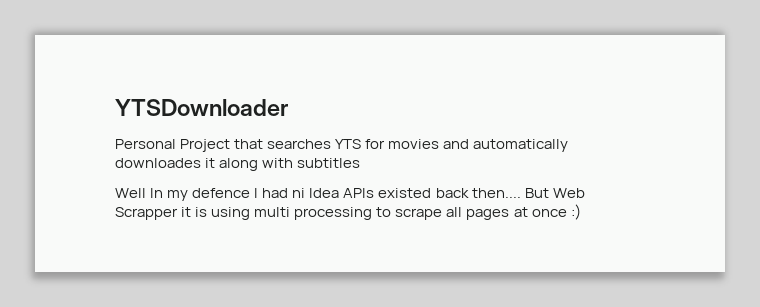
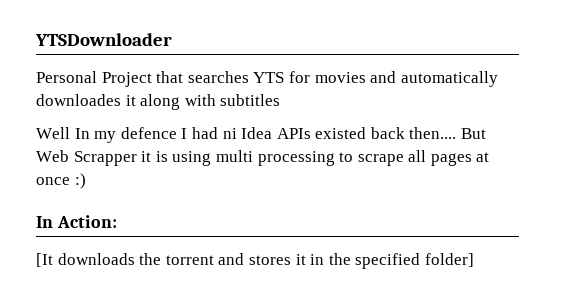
+ In Action:
+ [It downloads the torrent and stores it in the specified folder]

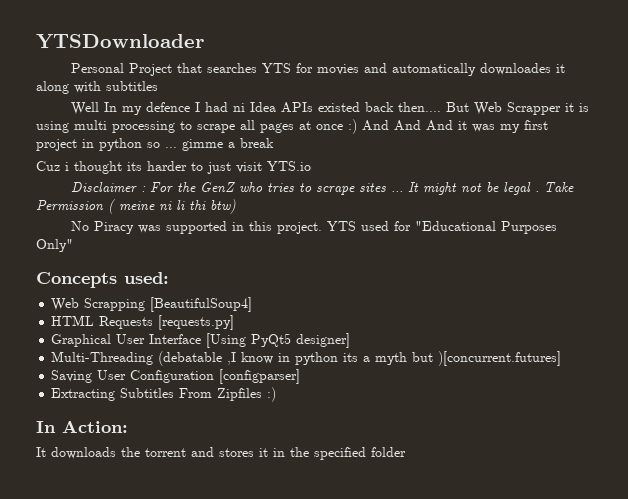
- But Web Scrapper it is using multi processing to scrape all pages at once :)
+ But Web Scrapper it is using multi processing to scrape all pages at once :) And And And it was my first project in python so ... gimme a break
+ Cuz i thought its harder to just visit YTS.io
+ Disclaimer : For the GenZ who tries to scrape sites ... It might not be legal . Take Permission ( meine ni li thi btw)
+ No Piracy was supported in this project. YTS used for "Educational Purposes Only"
+ Concepts used:
+ Web Scrapping [BeautifulSoup4]
+ HTML Requests [requests.py]
+ Graphical User Interface [Using PyQt5 designer]
+ Multi-Threading (debatable ,I know in python its a myth but )[concurrent.futures]
+ Saving User Configuration [configparser]
+ Extracting Subtitles From Zipfiles :)
- [It downloads the torrent and stores it in the specified folder]
+ It downloads the torrent and stores it in the specified folder

